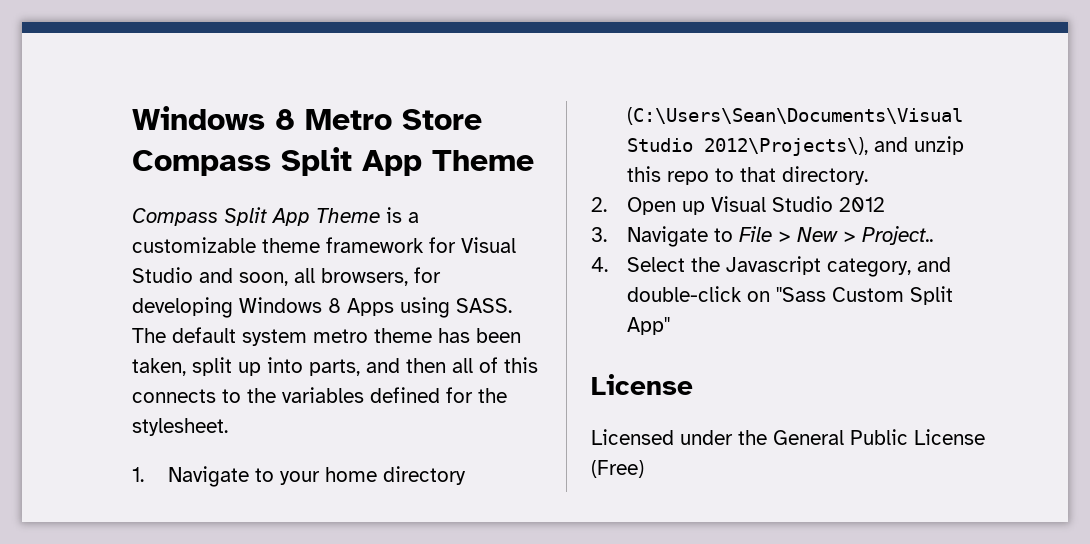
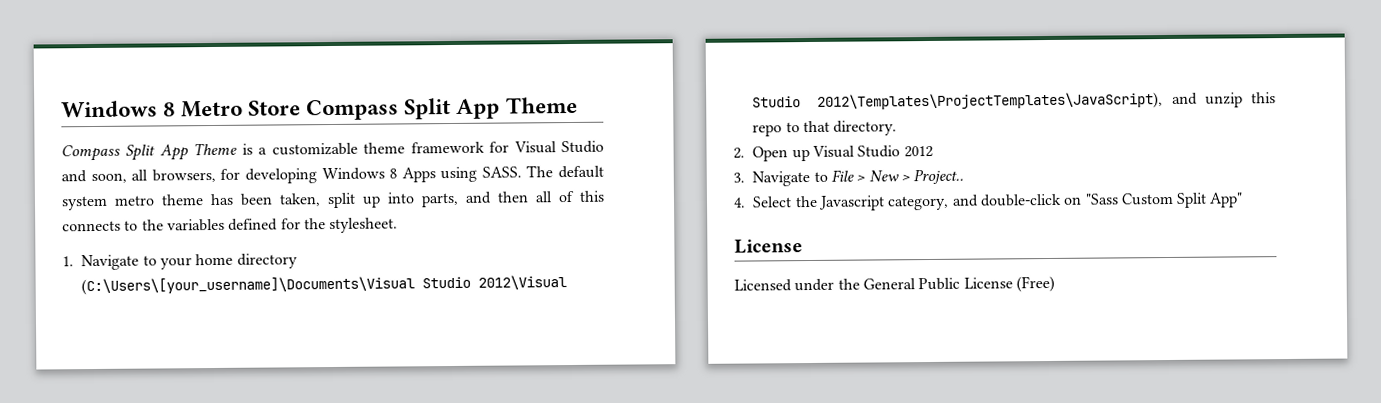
- 1. Navigate to your home directory (C:\Users\Sean\Documents\Visual Studio 2012\Projects\), and unzip this repo to that directory.
+ 1. Navigate to your home directory (C:\Users\[your_username]\Documents\Visual Studio 2012\Visual Studio 2012\Templates\ProjectTemplates\JavaScript), and unzip this repo to that directory.

